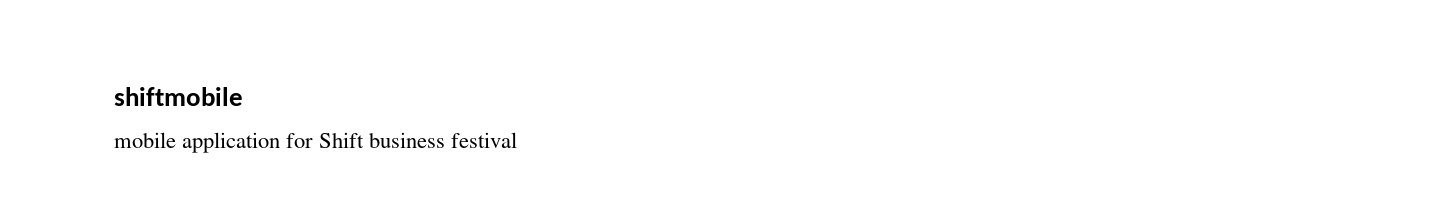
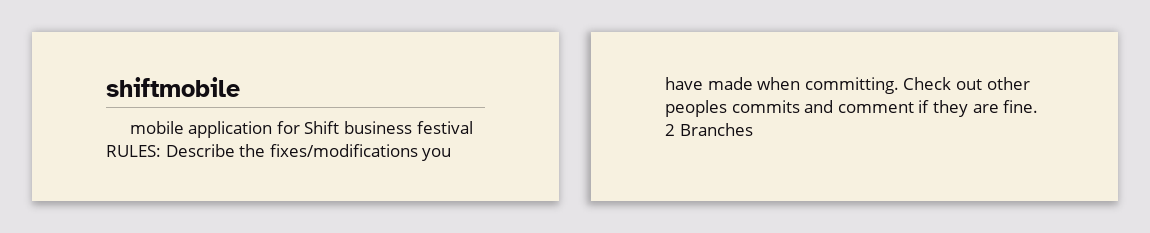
- mobile application for Shift business festival
+ mobile application for Shift business festival RULES: Describe the fixes/modifications you have made when committing. Check out other peoples commits and comment if they are fine. 2 Branches

